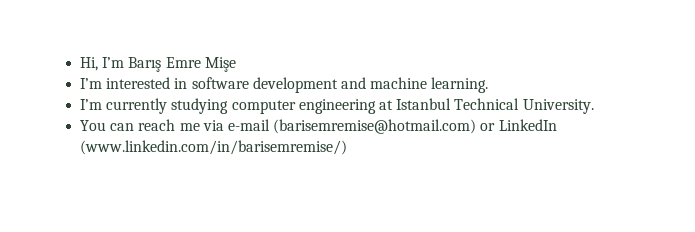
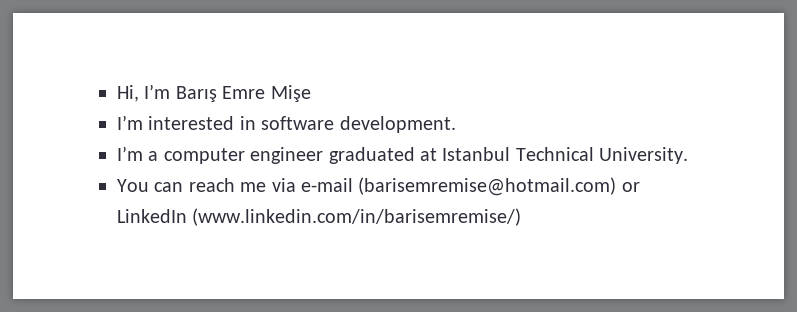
- I’m interested in software development and machine learning.
- I’m currently studying computer engineering at Istanbul Technical University.
+ I’m interested in software development.
+ I’m a computer engineer graduated at Istanbul Technical University.

